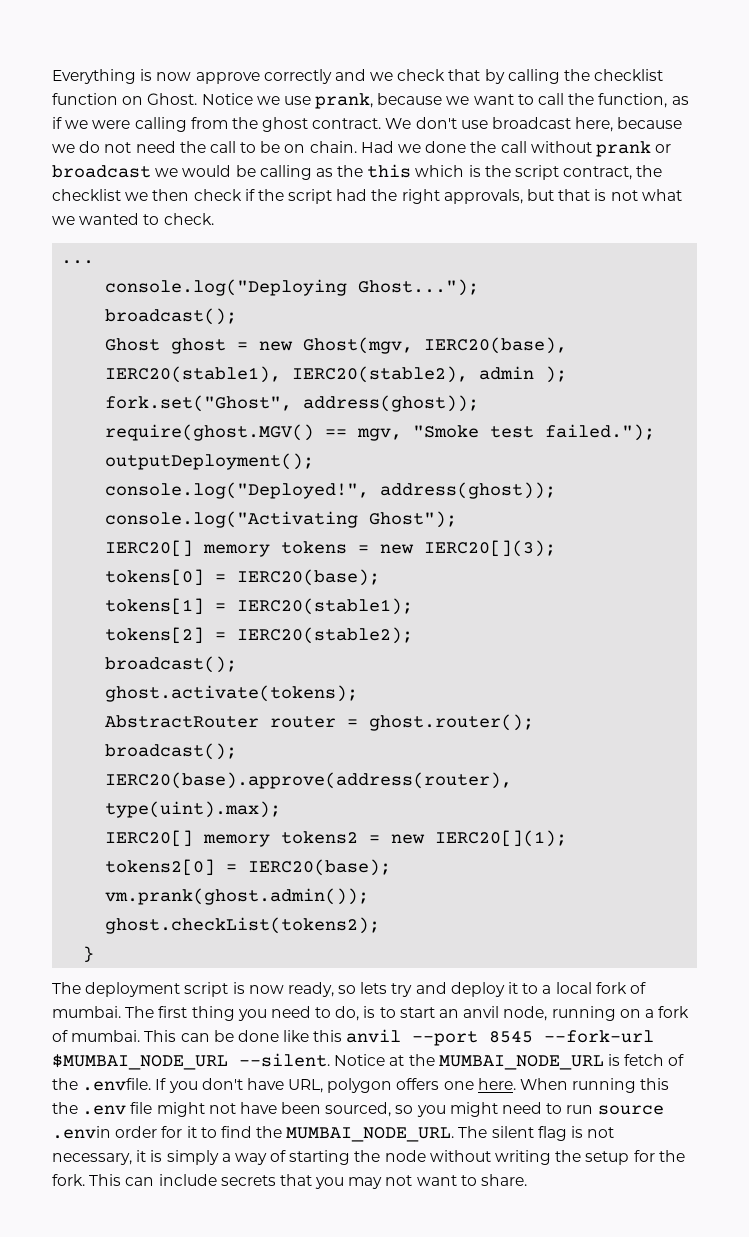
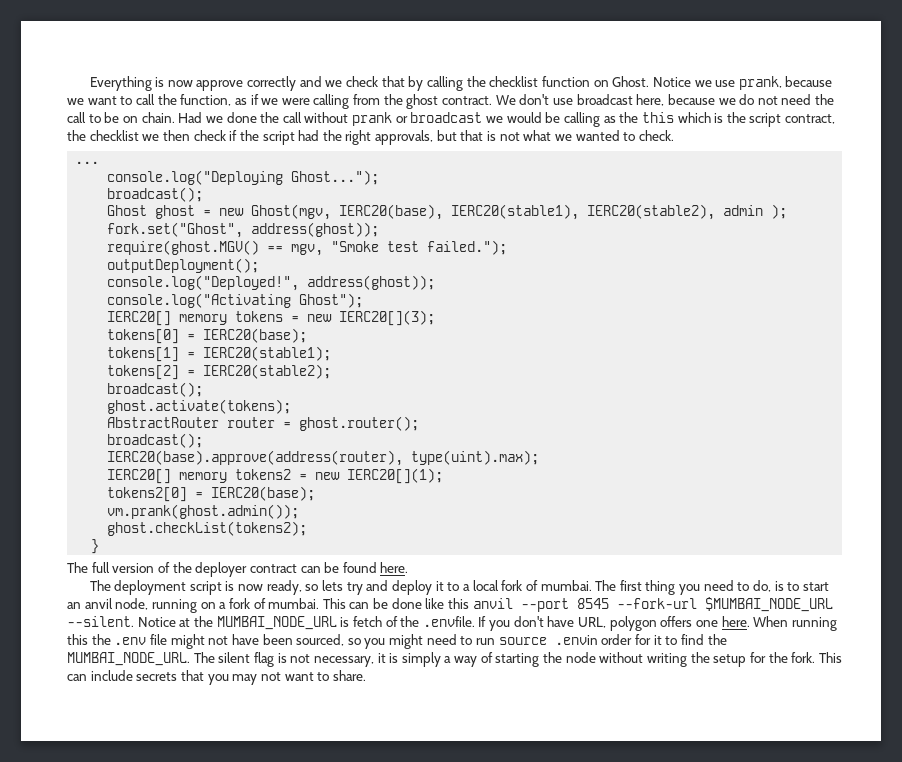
+ The full version of the deployer contract can be found here.

